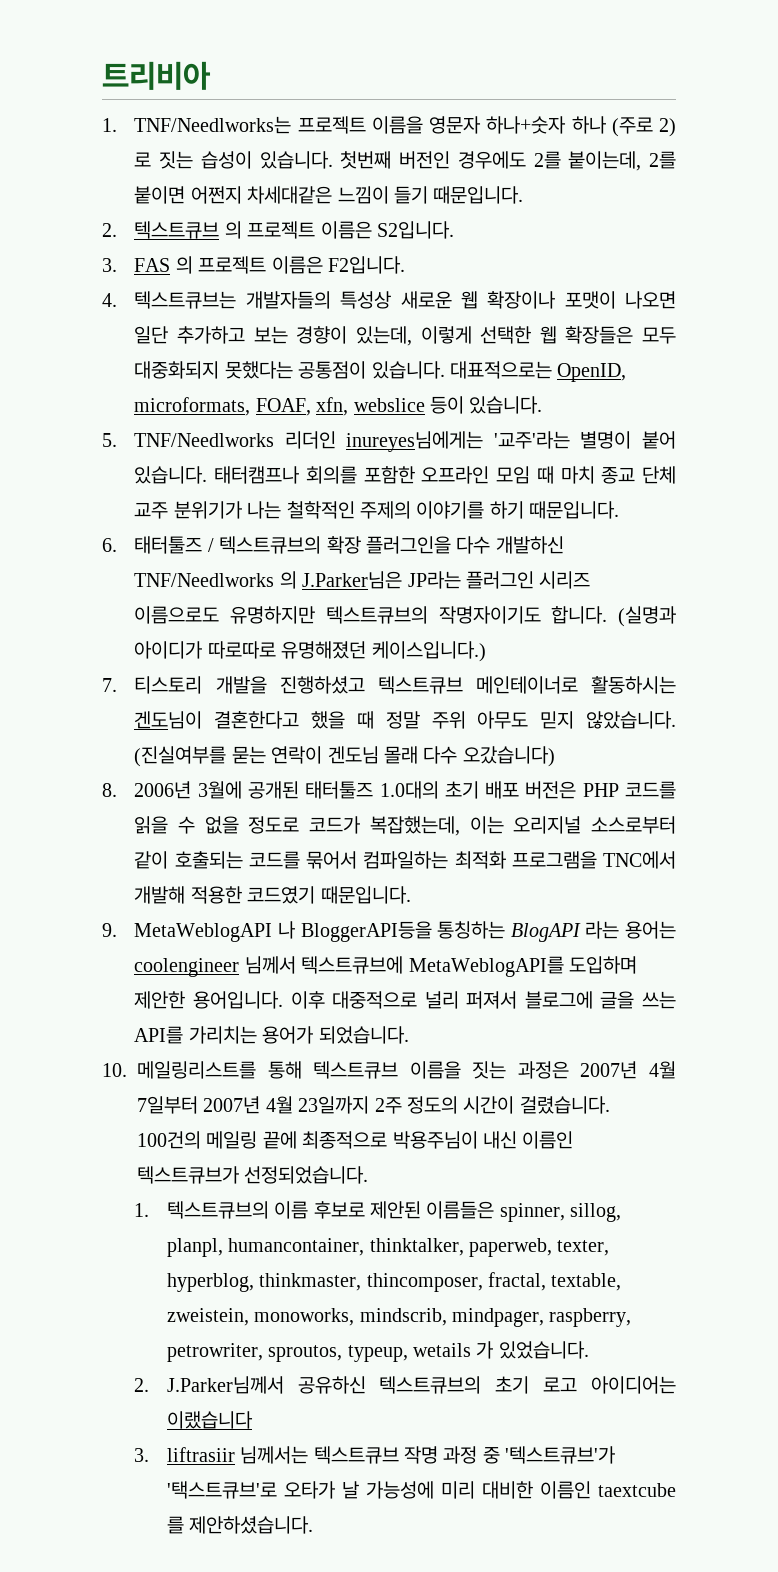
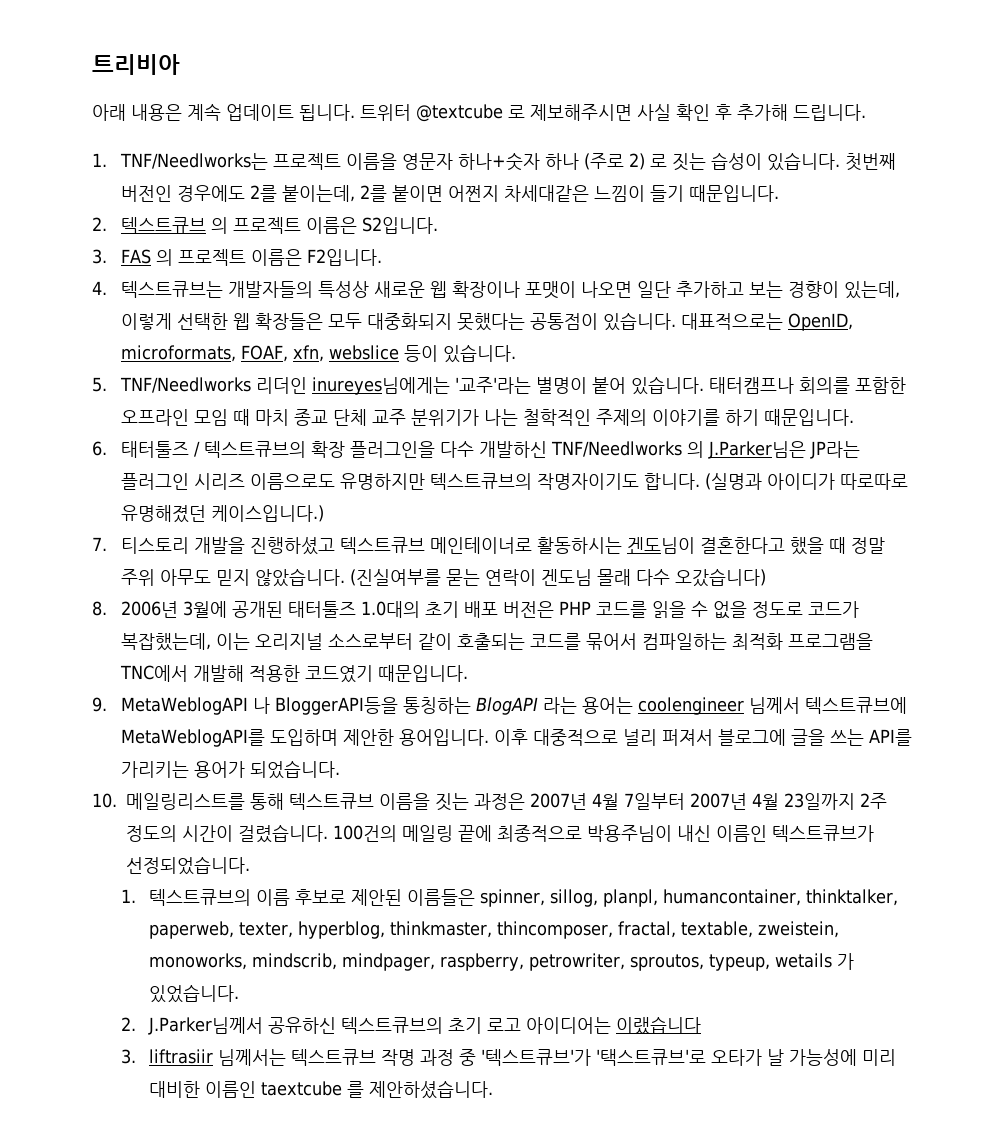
+ 아래 내용은 계속 업데이트 됩니다. 트위터 @textcube 로 제보해주시면 사실 확인 후 추가해 드립니다.
- 이후 대중적으로 널리 퍼져서 블로그에 글을 쓰는 API를 가리치는 용어가 되었습니다.
+ 이후 대중적으로 널리 퍼져서 블로그에 글을 쓰는 API를 가리키는 용어가 되었습니다.

